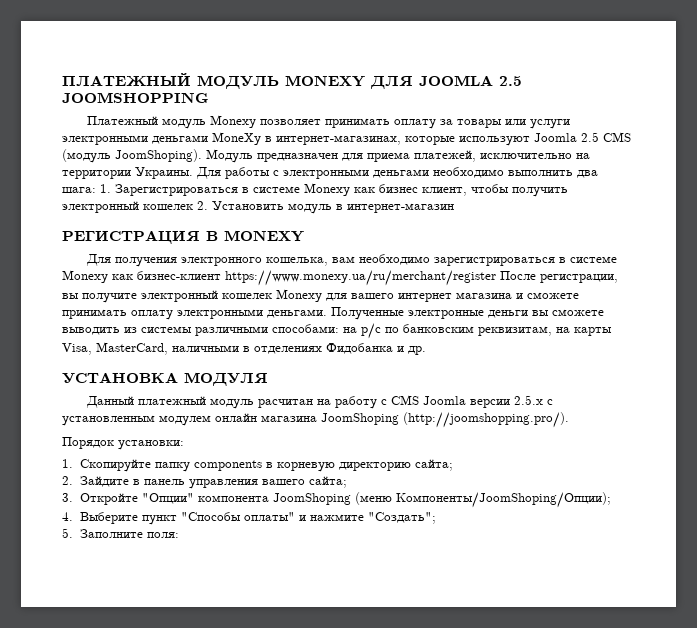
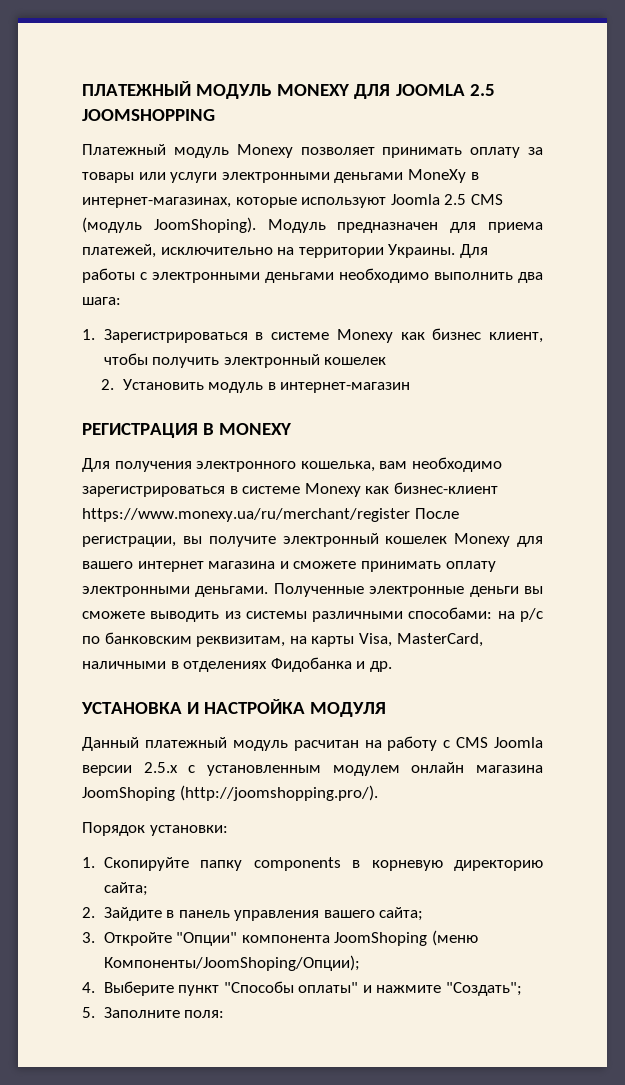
- Для работы с электронными деньгами необходимо выполнить два шага: 1. Зарегистрироваться в системе Monexy как бизнес клиент, чтобы получить электронный кошелек 2. Установить модуль в интернет-магазин
+ Для работы с электронными деньгами необходимо выполнить два шага:
+ 1. Зарегистрироваться в системе Monexy как бизнес клиент, чтобы получить электронный кошелек
+ 2. Установить модуль в интернет-магазин
- УСТАНОВКА МОДУЛЯ
+ УСТАНОВКА И НАСТРОЙКА МОДУЛЯ

